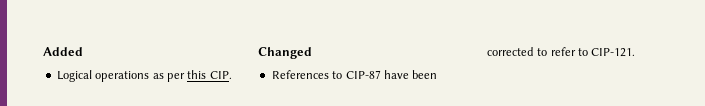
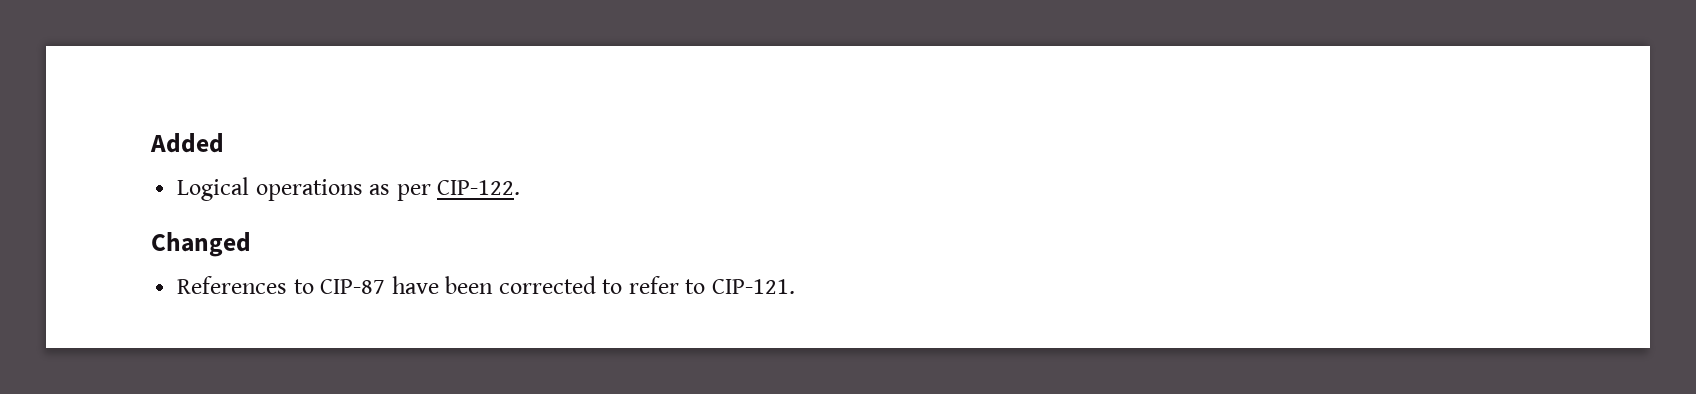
- Logical operations as per this CIP.
+ Logical operations as per CIP-122.

